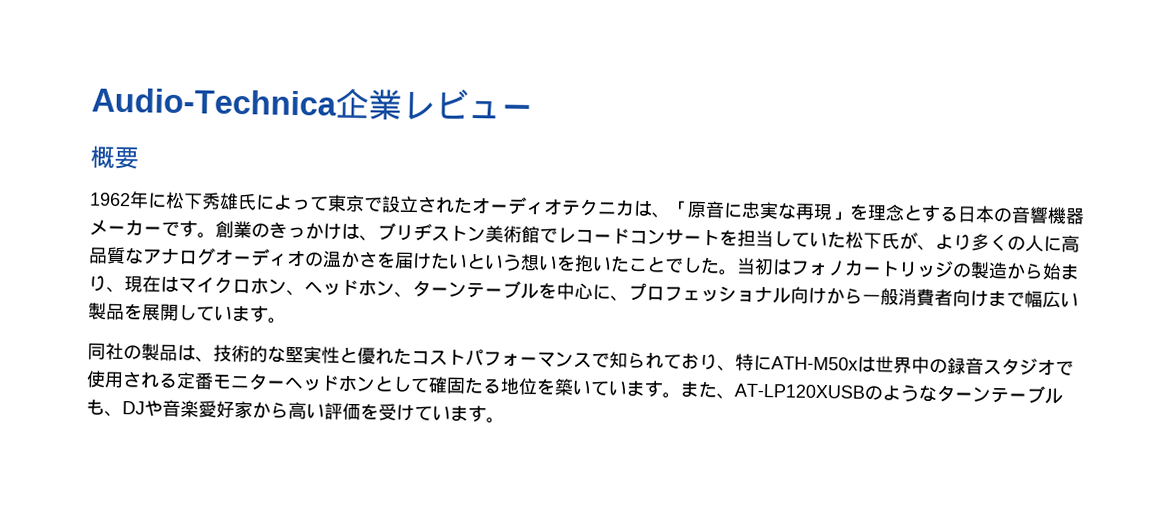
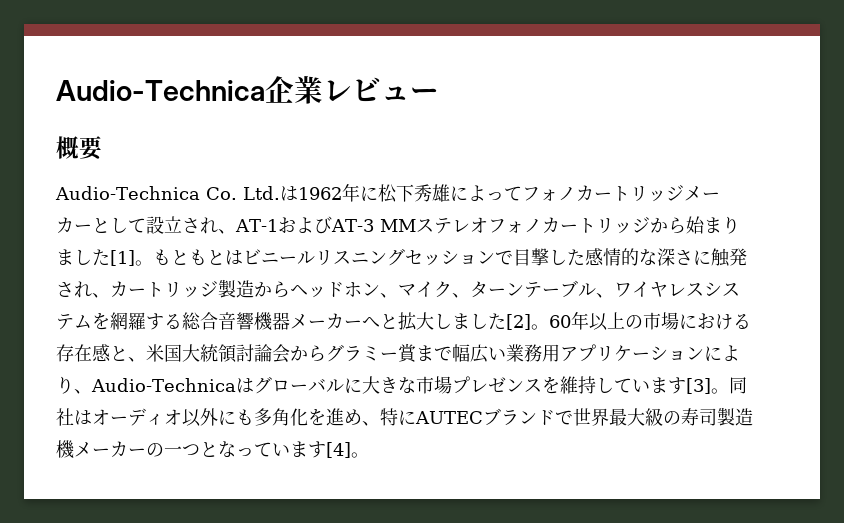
- 1962年に松下秀雄氏によって東京で設立されたオーディオテクニカは、「原音に忠実な再現」を理念とする日本の音響機器メーカーです。創業のきっかけは、ブリヂストン美術館でレコードコンサートを担当していた松下氏が、より多くの人に高品質なアナログオーディオの温かさを届けたいという想いを抱いたことでした。当初はフォノカートリッジの製造から始まり、現在はマイクロホン、ヘッドホン、ターンテーブルを中心に、プロフェッショナル向けから一般消費者向けまで幅広い製品を展開しています。
- 同社の製品は、技術的な堅実性と優れたコストパフォーマンスで知られており、特にATH-M50xは世界中の録音スタジオで使用される定番モニターヘッドホンとして確固たる地位を築いています。また、AT-LP120XUSBのようなターンテーブルも、DJや音楽愛好家から高い評価を受けています。
+ Audio-Technica Co. Ltd.は1962年に松下秀雄によってフォノカートリッジメーカーとして設立され、AT-1およびAT-3 MMステレオフォノカートリッジから始まりました[1]。もともとはビニールリスニングセッションで目撃した感情的な深さに触発され、カートリッジ製造からヘッドホン、マイク、ターンテーブル、ワイヤレスシステムを網羅する総合音響機器メーカーへと拡大しました[2]。60年以上の市場における存在感と、米国大統領討論会からグラミー賞まで幅広い業務用アプリケーションにより、Audio-Technicaはグローバルに大きな市場プレゼンスを維持しています[3]。同社はオーディオ以外にも多角化を進め、特にAUTECブランドで世界最大級の寿司製造機メーカーの一つとなっています[4]。

